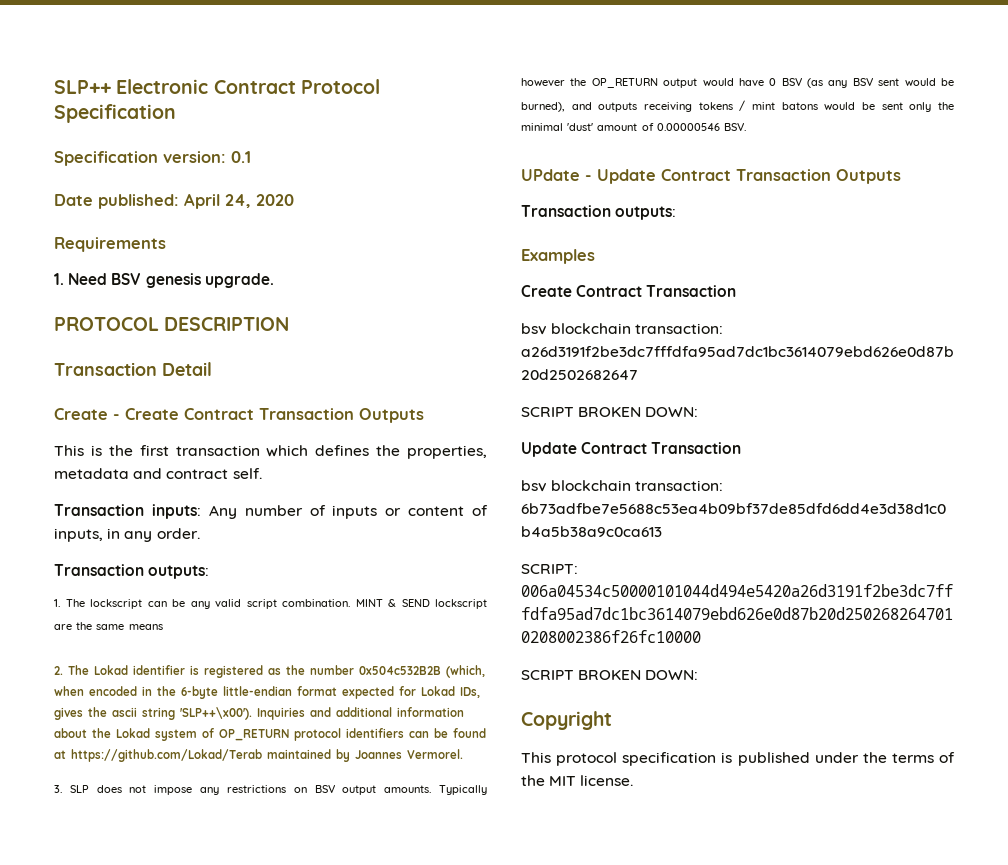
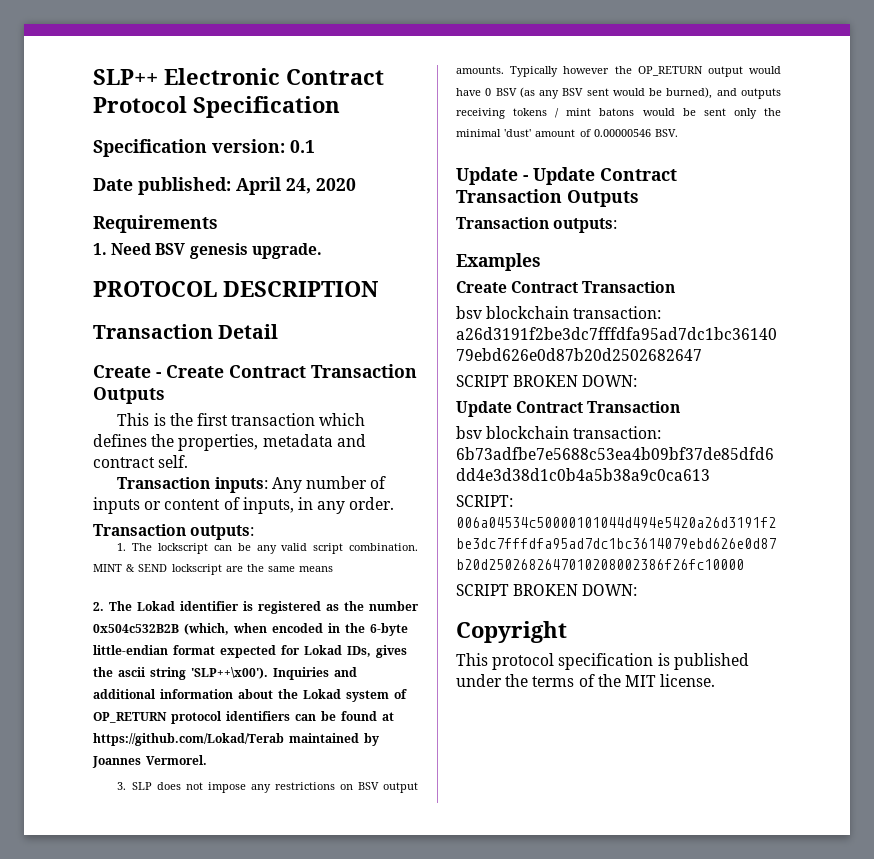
- UPdate - Update Contract Transaction Outputs
+ Update - Update Contract Transaction Outputs

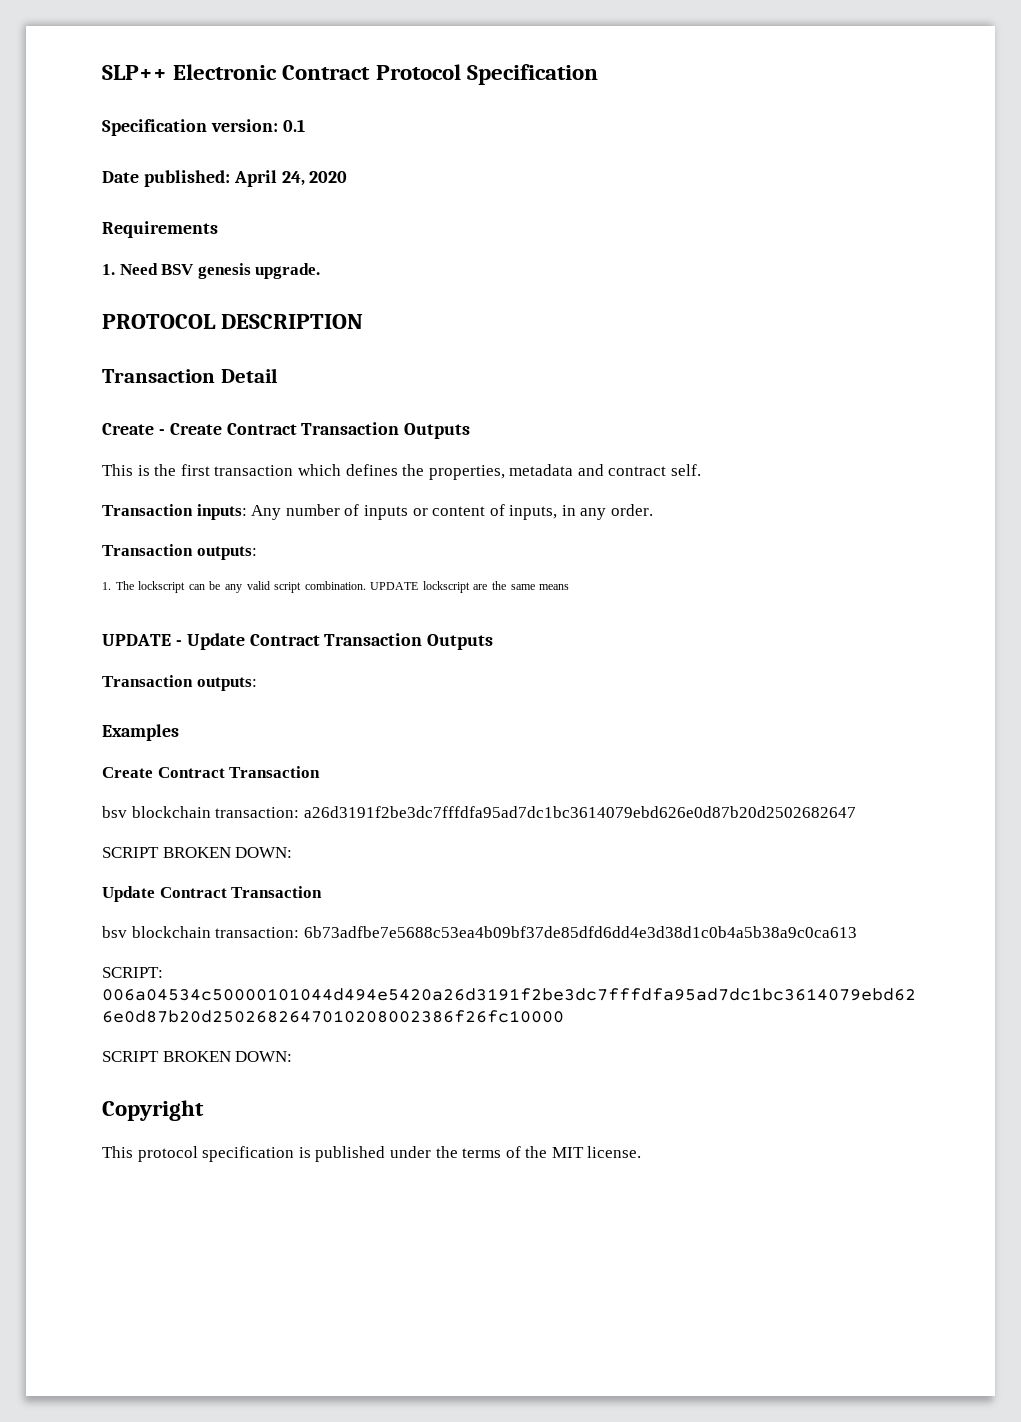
- MINT & SEND lockscript are the same means
+ UPDATE lockscript are the same means
- 2. The Lokad identifier is registered as the number 0x504c532B2B (which, when encoded in the 6-byte little-endian format expected for Lokad IDs, gives the ascii string 'SLP++\x00'). Inquiries and additional information about the Lokad system of OP_RETURN protocol identifiers can be found at https://github.com/Lokad/Terab maintained by Joannes Vermorel.
- 3. SLP does not impose any restrictions on BSV output amounts. Typically however the OP_RETURN output would have 0 BSV (as any BSV sent would be burned), and outputs receiving tokens / mint batons would be sent only the minimal 'dust' amount of 0.00000546 BSV.
- Update - Update Contract Transaction Outputs
+ UPDATE - Update Contract Transaction Outputs

